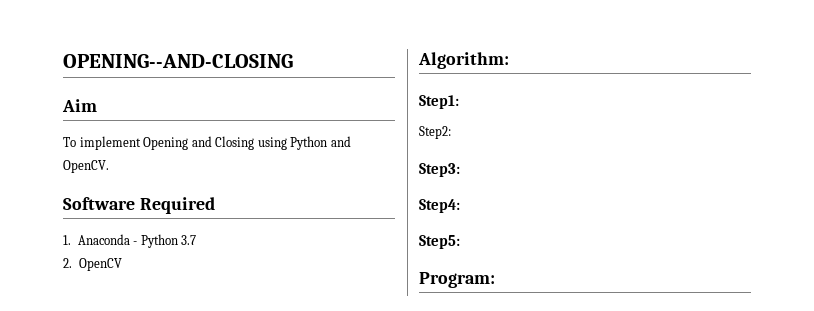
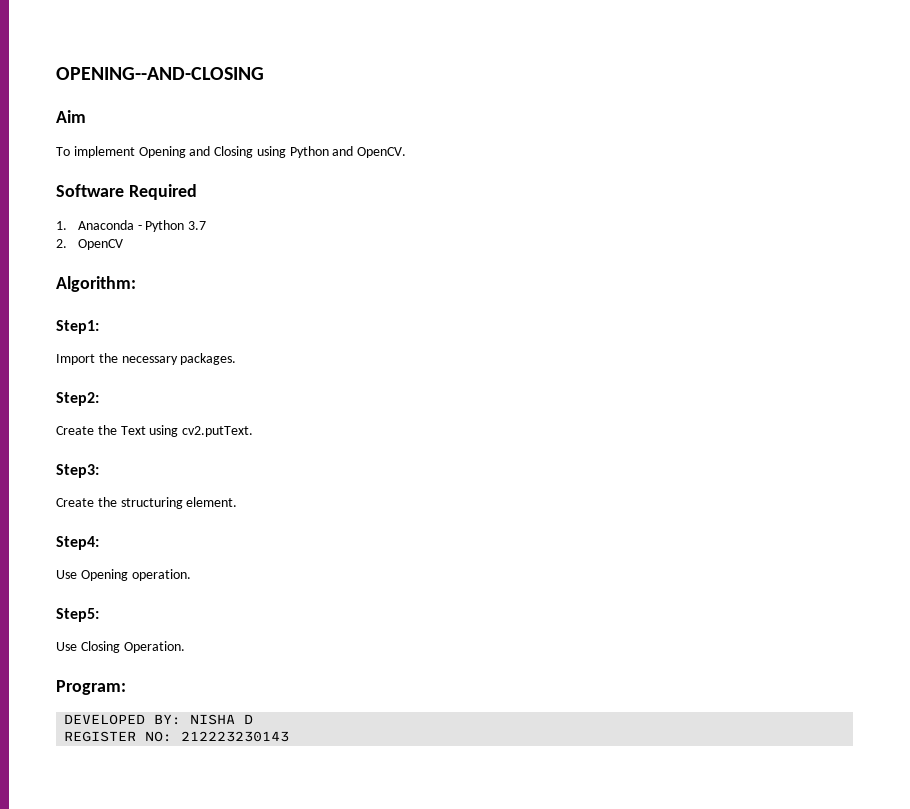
+ Import the necessary packages.
  Step2:
+ Create the Text using cv2.putText.
  Step3:
+ Create the structuring element.
  Step4:
+ Use Opening operation.
  Step5:
+ Use Closing Operation.
  Program:
+ DEVELOPED BY: NISHA D
+ REGISTER NO: 212223230143

